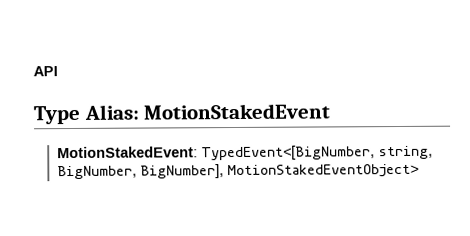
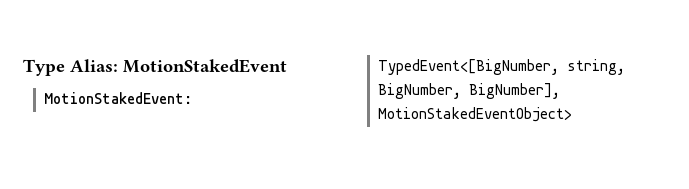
- API

